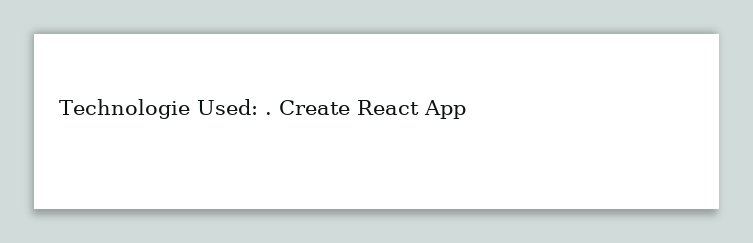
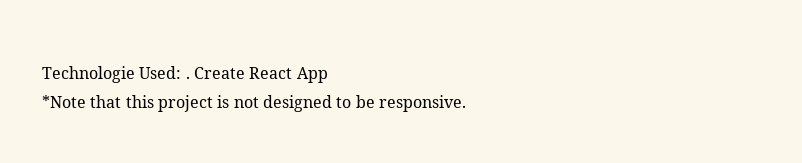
+ *Note that this project is not designed to be responsive.

